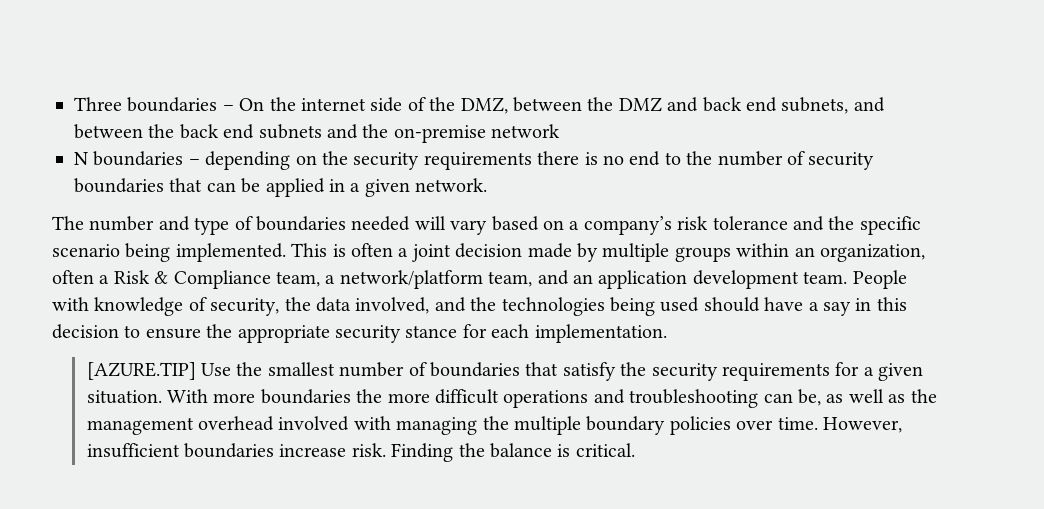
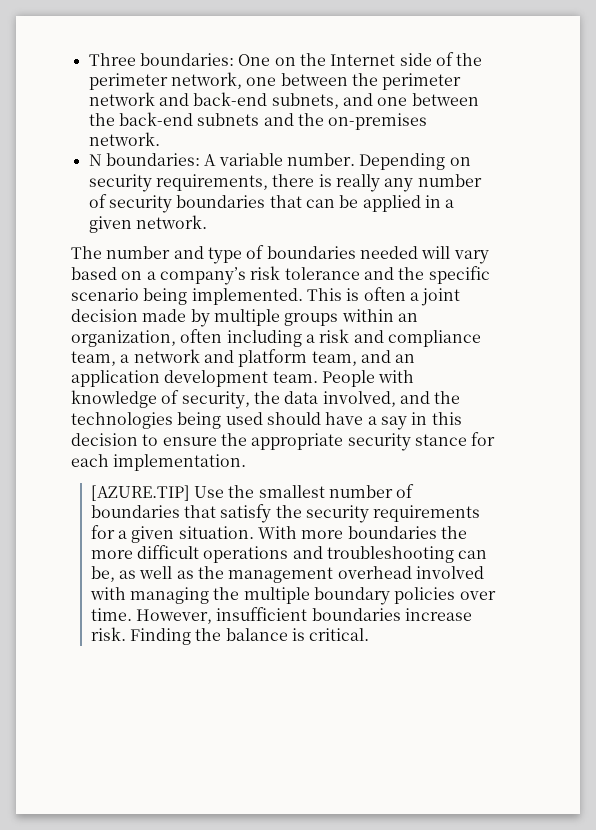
- Three boundaries – On the internet side of the DMZ, between the DMZ and back end subnets, and between the back end subnets and the on-premise network
+ Three boundaries: One on the Internet side of the perimeter network, one between the perimeter network and back-end subnets, and one between the back-end subnets and the on-premises network.
- N boundaries – depending on the security requirements there is no end to the number of security boundaries that can be applied in a given network.
+ N boundaries: A variable number. Depending on security requirements, there is really any number of security boundaries that can be applied in a given network.
- This is often a joint decision made by multiple groups within an organization, often a Risk & Compliance team, a network/platform team, and an application development team.
+ This is often a joint decision made by multiple groups within an organization, often including a risk and compliance team, a network and platform team, and an application development team.

